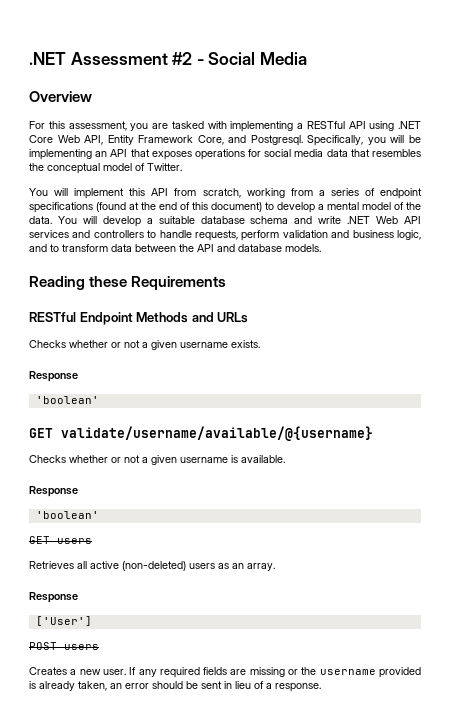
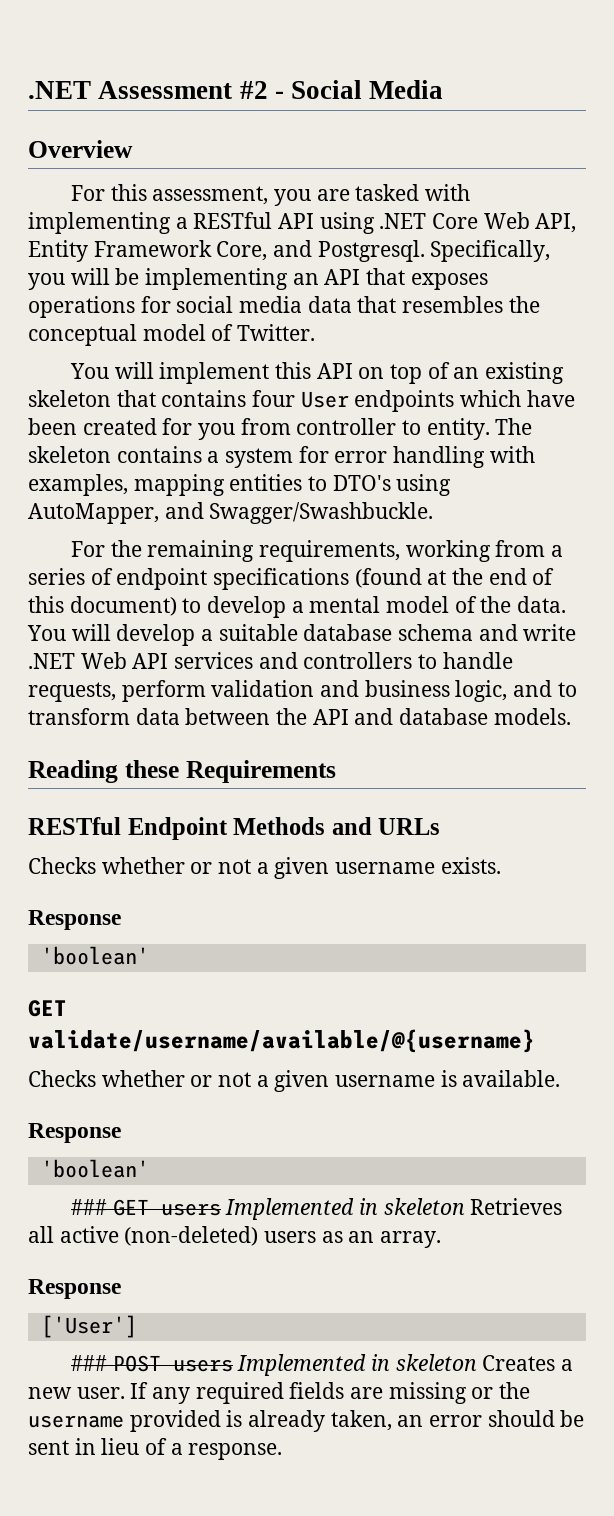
- You will implement this API from scratch, working from a series of endpoint specifications (found at the end of this document) to develop a mental model of the data.
+ You will implement this API on top of an existing skeleton that contains four User endpoints which have been created for you from controller to entity. The skeleton contains a system for error handling with examples, mapping entities to DTO's using AutoMapper, and Swagger/Swashbuckle.
+ For the remaining requirements, working from a series of endpoint specifications (found at the end of this document) to develop a mental model of the data.
- GET users
- Retrieves all active (non-deleted) users as an array.
+ ### GET users Implemented in skeleton Retrieves all active (non-deleted) users as an array.
- POST users
- Creates a new user.
+ ### POST users Implemented in skeleton Creates a new user.

